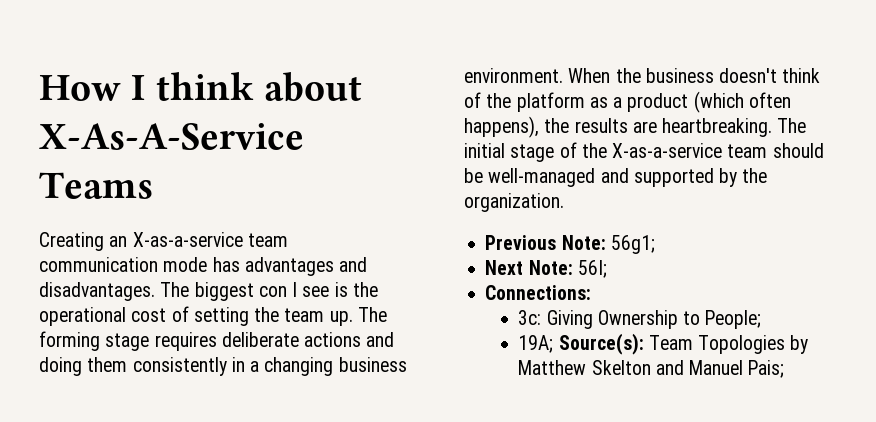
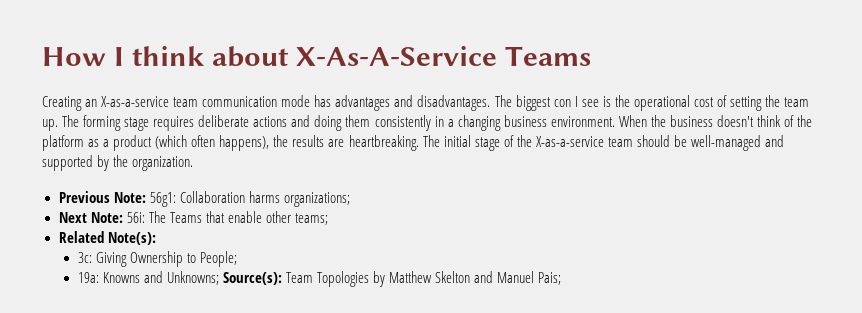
- Previous Note: 56g1;
- Next Note: 56I;
- Connections:
+ Previous Note: 56g1: Collaboration harms organizations;
+ Next Note: 56i: The Teams that enable other teams;
+ Related Note(s):
- 19A; Source(s): Team Topologies by Matthew Skelton and Manuel Pais;
+ 19a: Knowns and Unknowns; Source(s): Team Topologies by Matthew Skelton and Manuel Pais;

